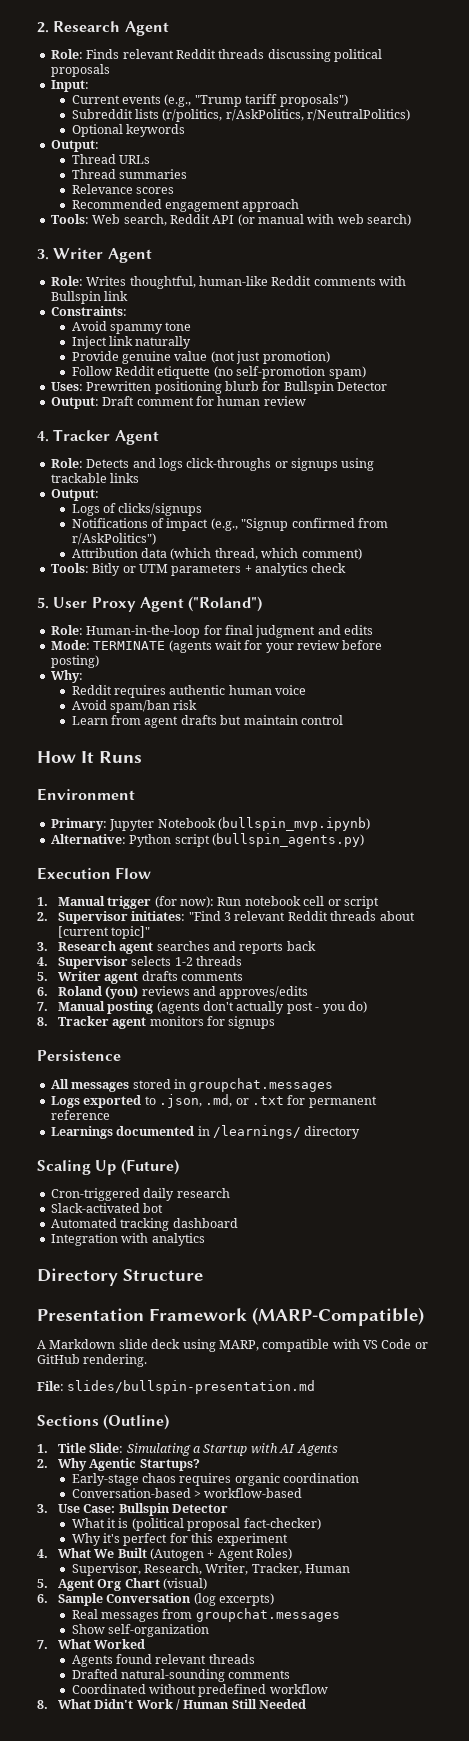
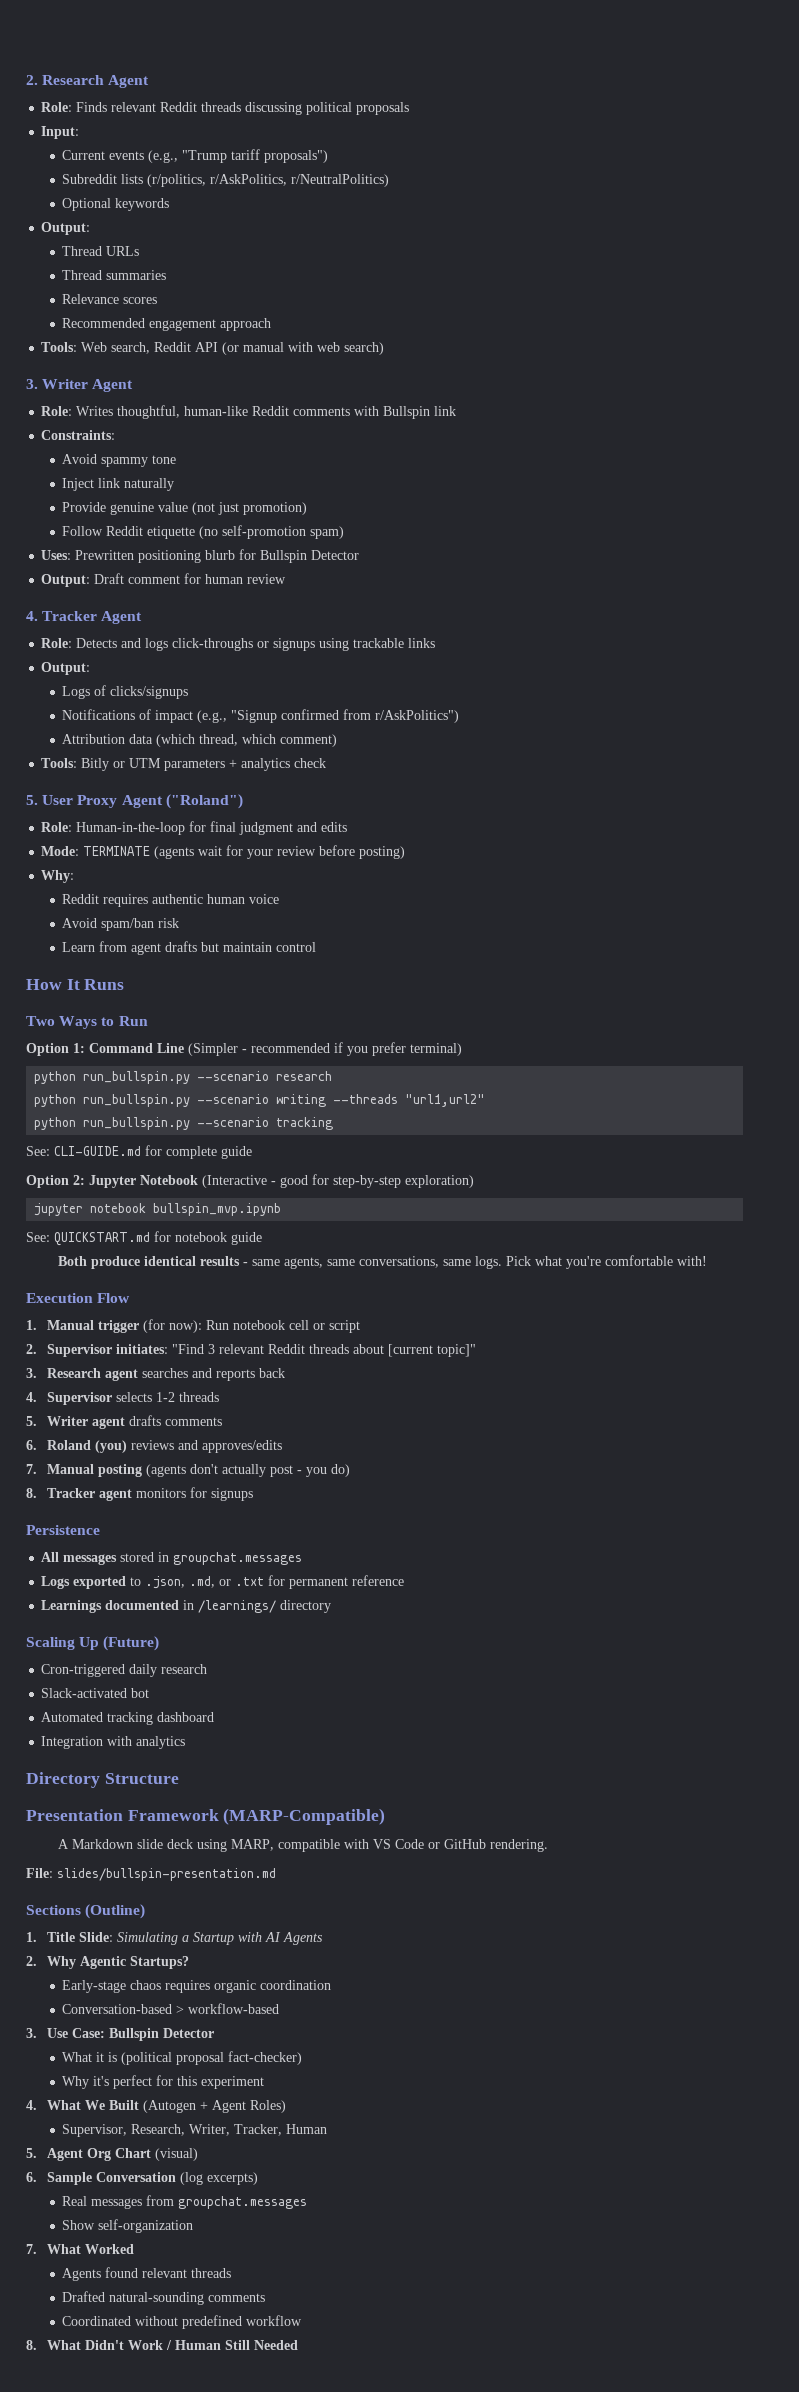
- Environment
- Primary: Jupyter Notebook (bullspin_mvp.ipynb)
- Alternative: Python script (bullspin_agents.py)
+ Two Ways to Run
+ Option 1: Command Line (Simpler - recommended if you prefer terminal)
+ python run_bullspin.py --scenario research
+ python run_bullspin.py --scenario writing --threads "url1,url2"
+ python run_bullspin.py --scenario tracking
+ See: CLI-GUIDE.md for complete guide
+ Option 2: Jupyter Notebook (Interactive - good for step-by-step exploration)
+ jupyter notebook bullspin_mvp.ipynb
+ See: QUICKSTART.md for notebook guide
+ Both produce identical results - same agents, same conversations, same logs. Pick what you're comfortable with!

